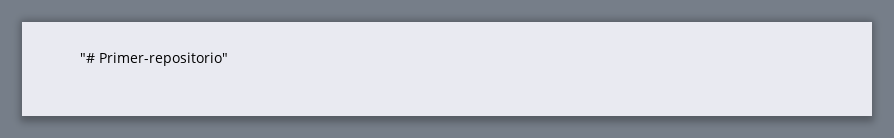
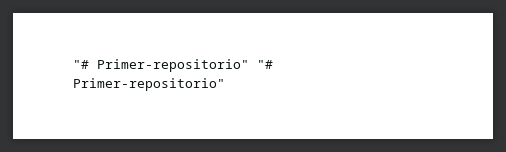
- "# Primer-repositorio"
+ "# Primer-repositorio" "# Primer-repositorio"

